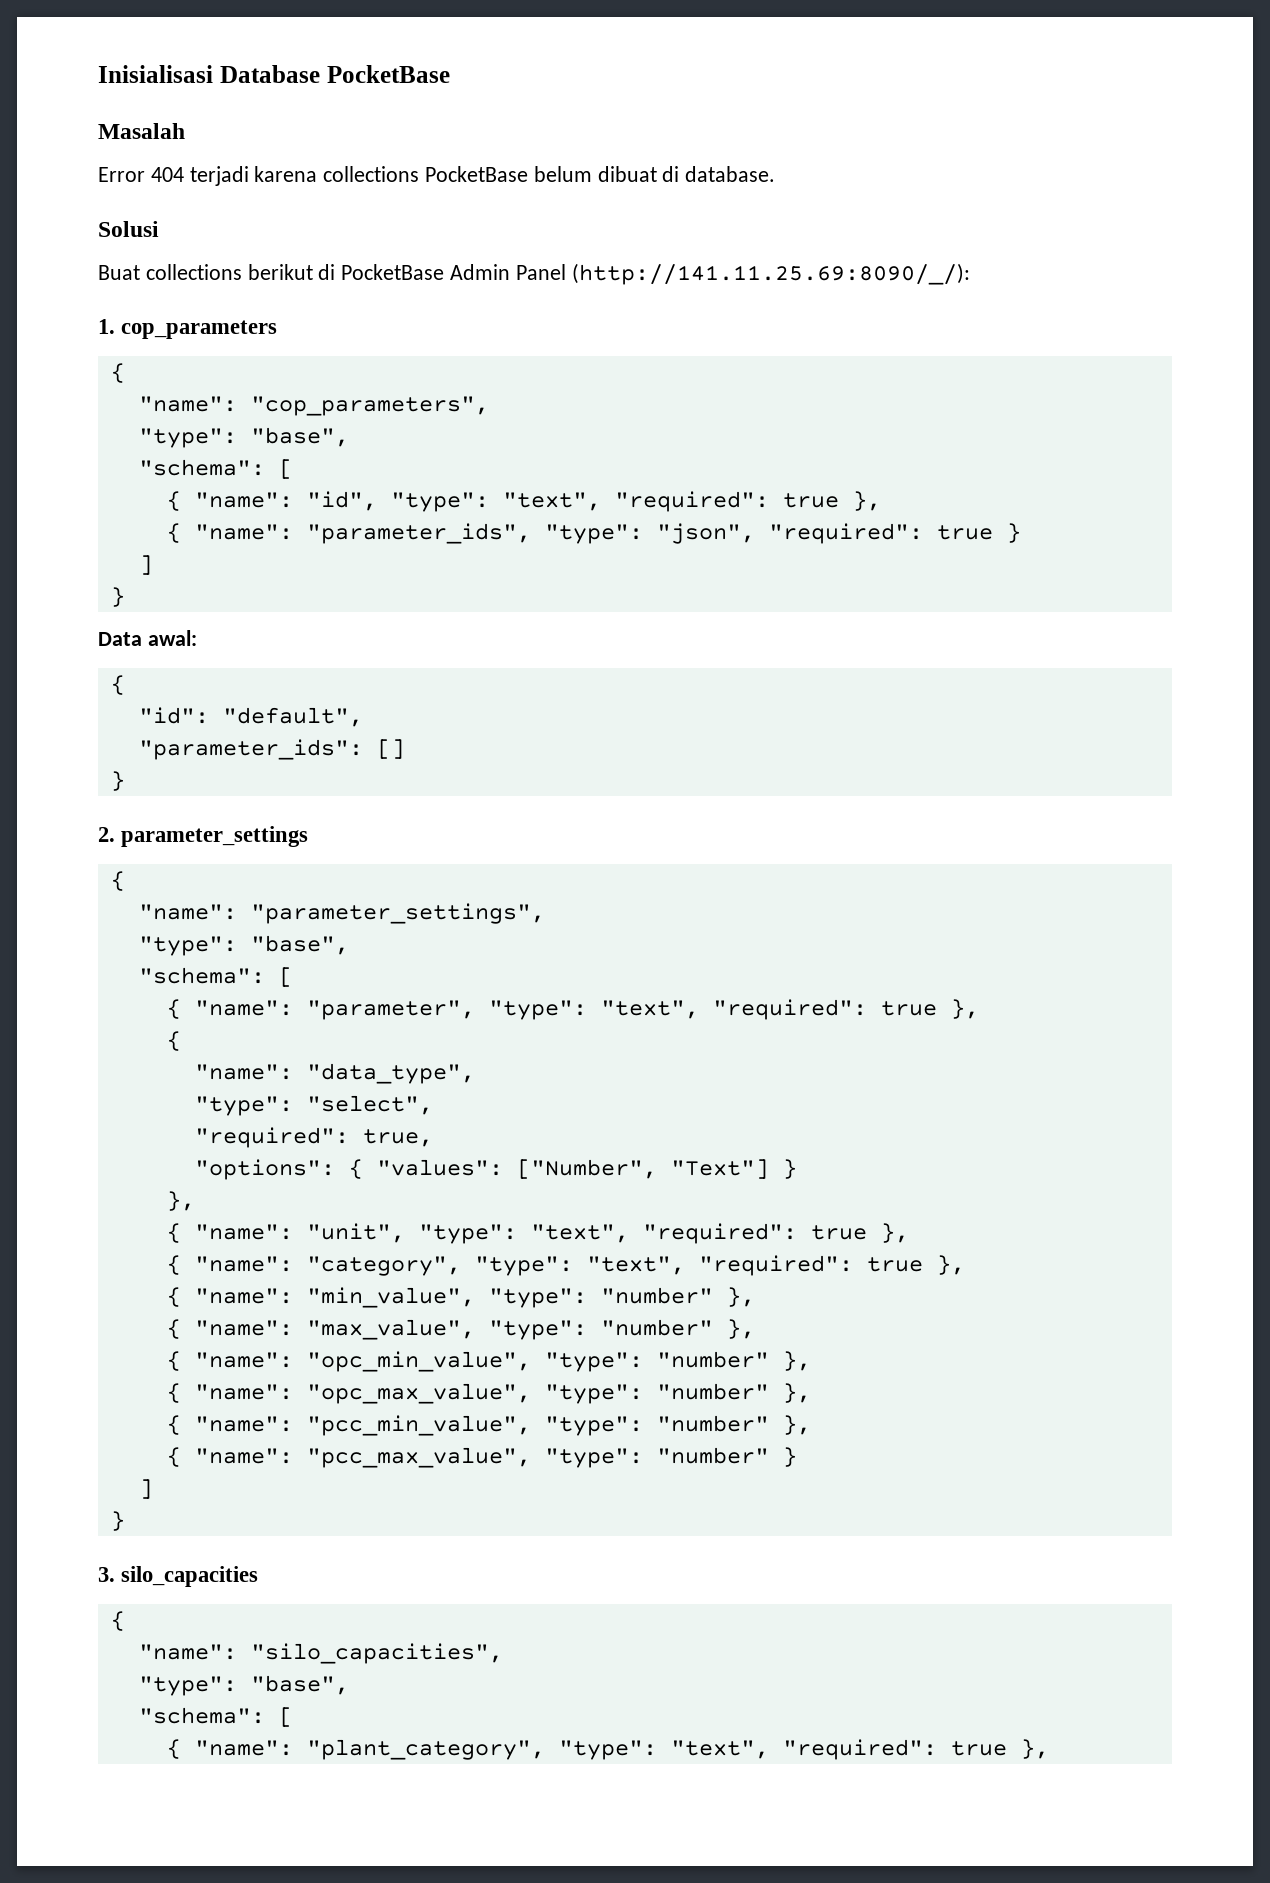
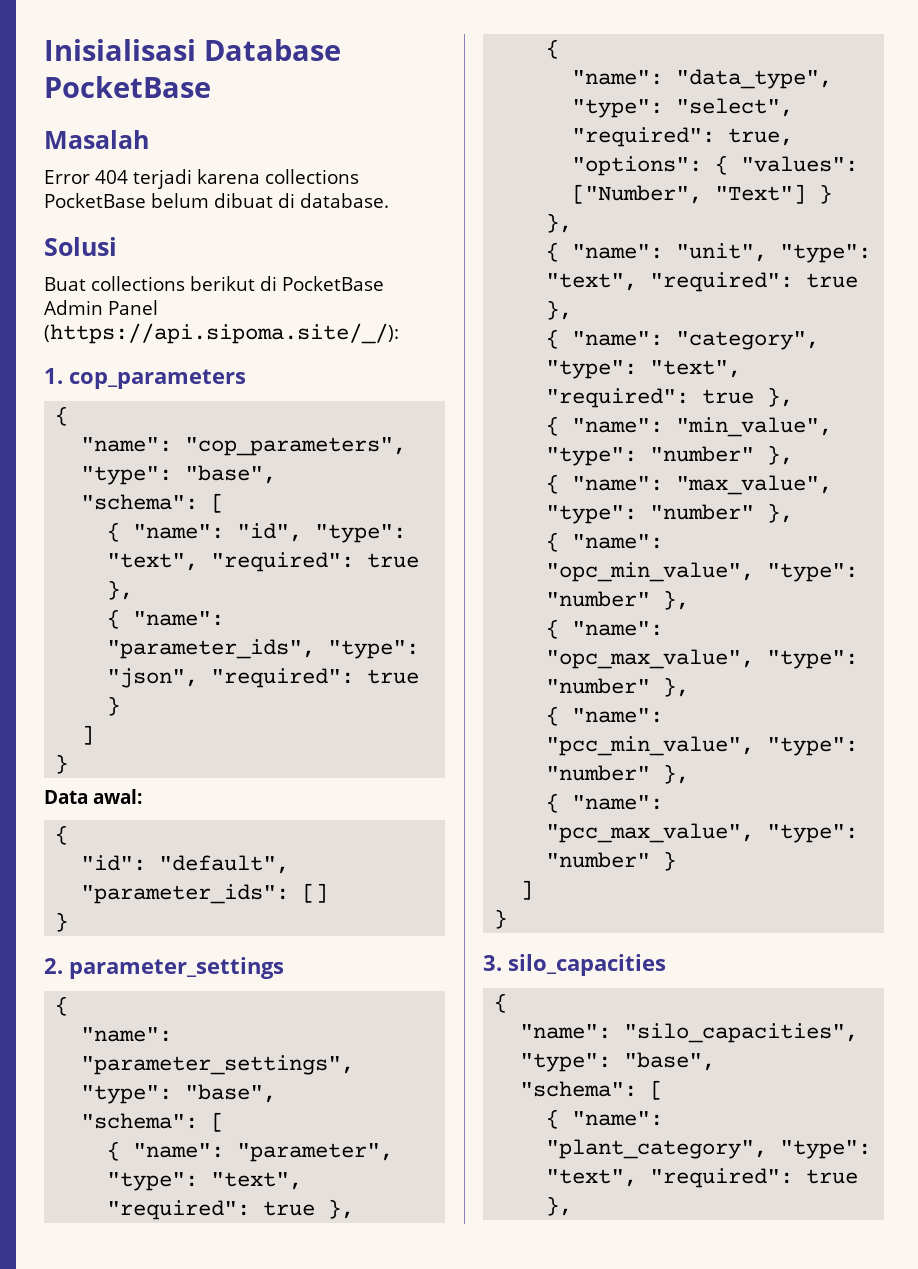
- Buat collections berikut di PocketBase Admin Panel (http://141.11.25.69:8090/_/):
+ Buat collections berikut di PocketBase Admin Panel (https://api.sipoma.site/_/):

